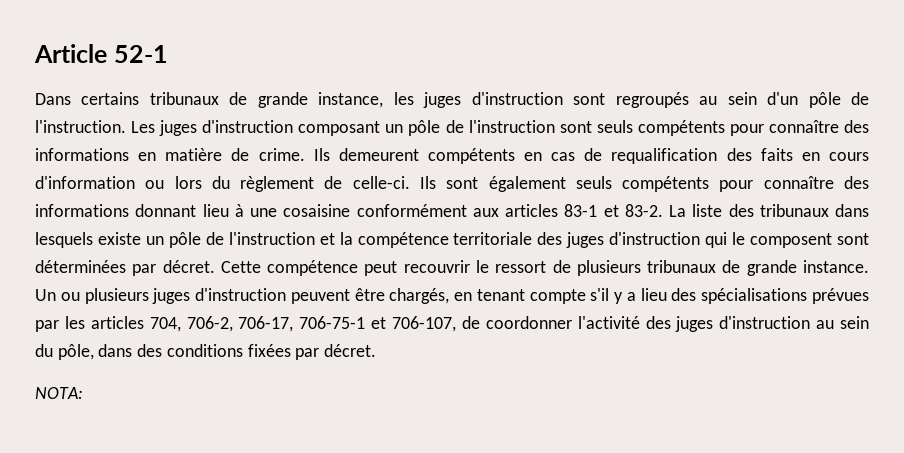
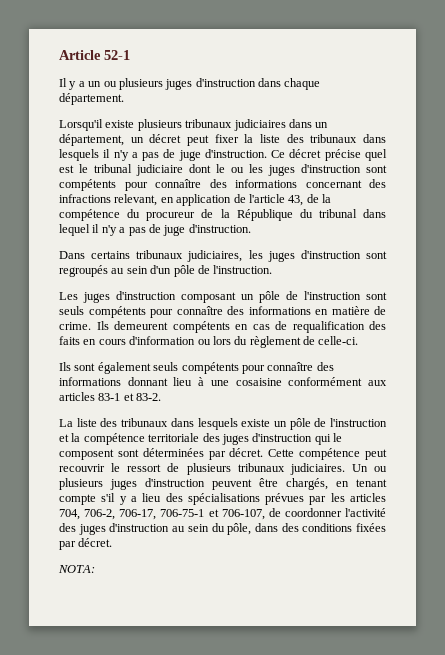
+ Il y a un ou plusieurs juges d'instruction dans chaque département.
+ Lorsqu'il existe plusieurs tribunaux judiciaires dans un département, un décret peut fixer la liste des tribunaux dans lesquels il n'y a pas de juge d'instruction. Ce décret précise quel est le tribunal judiciaire dont le ou les juges d'instruction sont compétents pour connaître des informations concernant des infractions relevant, en application de l'article 43, de la compétence du procureur de la République du tribunal dans lequel il n'y a pas de juge d'instruction.
- Dans certains tribunaux de grande instance, les juges d'instruction sont regroupés au sein d'un pôle de l'instruction. Les juges d'instruction composant un pôle de l'instruction sont seuls compétents pour connaître des informations en matière de crime.
+ Dans certains tribunaux judiciaires, les juges d'instruction sont regroupés au sein d'un pôle de l'instruction.
+ Les juges d'instruction composant un pôle de l'instruction sont seuls compétents pour connaître des informations en matière de crime.
- Ils demeurent compétents en cas de requalification des faits en cours d'information ou lors du règlement de celle-ci. Ils sont également seuls compétents pour connaître des informations donnant lieu à une cosaisine conformément aux articles 83-1 et 83-2. La liste des tribunaux dans lesquels existe un pôle de l'instruction et la compétence territoriale des juges d'instruction qui le composent sont déterminées par décret.
+ Ils demeurent compétents en cas de requalification des faits en cours d'information ou lors du règlement de celle-ci.
+ Ils sont également seuls compétents pour connaître des informations donnant lieu à une cosaisine conformément aux articles 83-1 et 83-2.
+ La liste des tribunaux dans lesquels existe un pôle de l'instruction et la compétence territoriale des juges d'instruction qui le composent sont déterminées par décret.
- Cette compétence peut recouvrir le ressort de plusieurs tribunaux de grande instance.
+ Cette compétence peut recouvrir le ressort de plusieurs tribunaux judiciaires.

